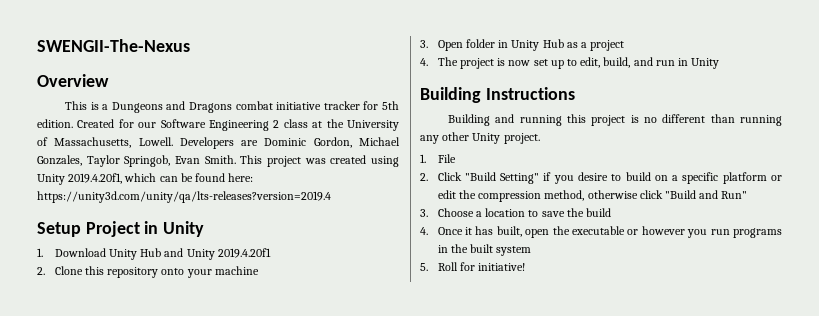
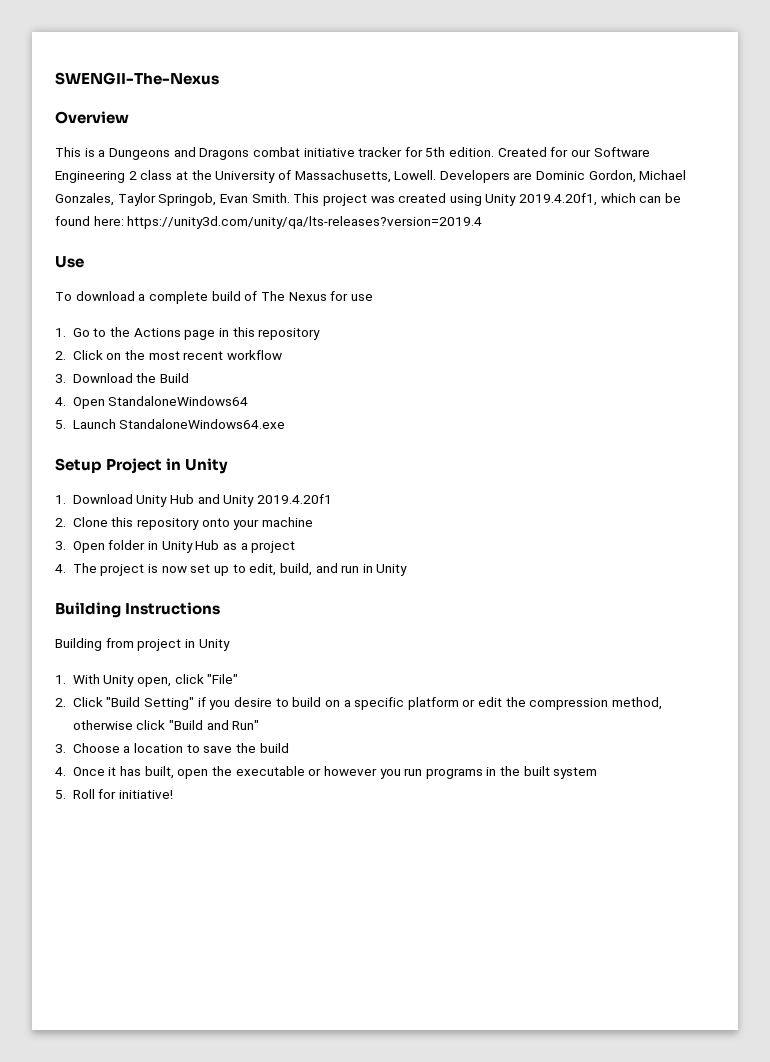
+ Use
+ To download a complete build of The Nexus for use
+ 1. Go to the Actions page in this repository
+ 2. Click on the most recent workflow
+ 3. Download the Build
+ 4. Open StandaloneWindows64
+ 5. Launch StandaloneWindows64.exe
- Building and running this project is no different than running any other Unity project.
- 1. File
+ Building from project in Unity
+ 1. With Unity open, click "File"

